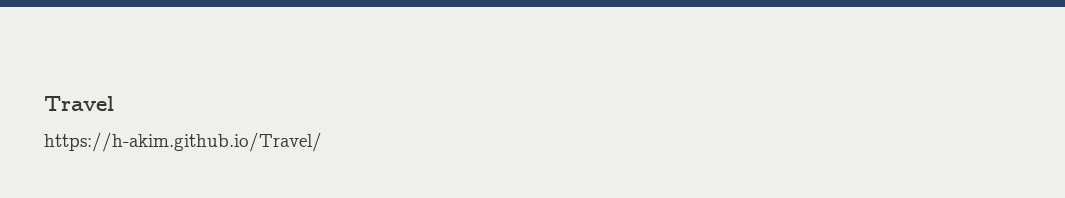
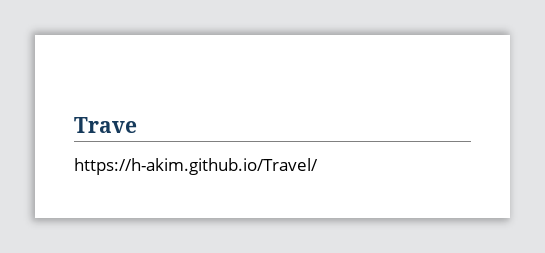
- Travel
+ Trave

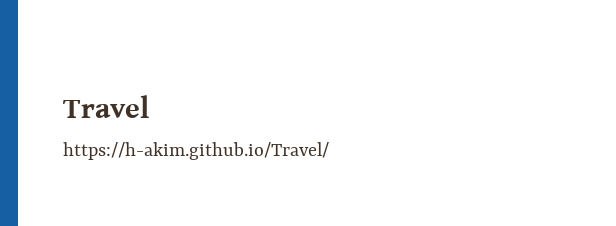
- Trave
+ Travel

